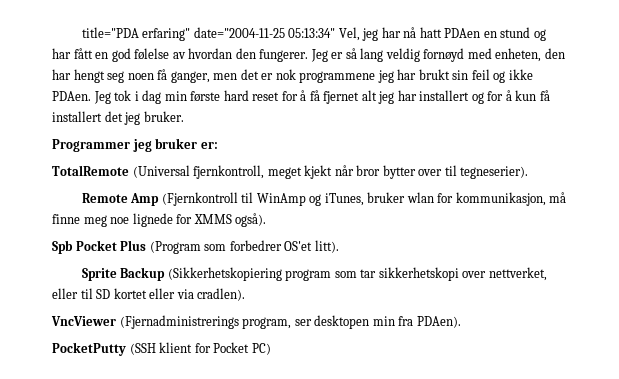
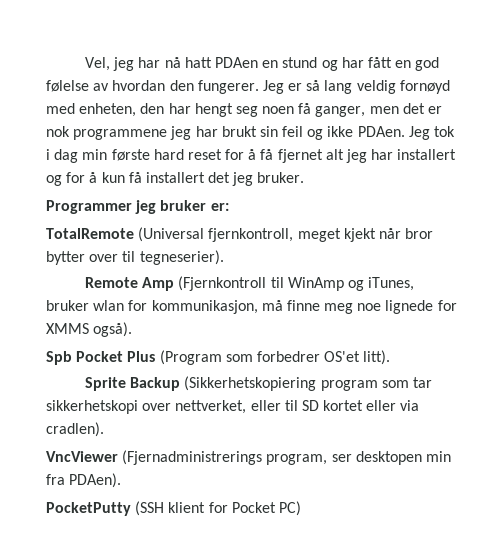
- title="PDA erfaring" date="2004-11-25 05:13:34" Vel, jeg har nå hatt PDAen en stund og har fått en god følelse av hvordan den fungerer.
+ Vel, jeg har nå hatt PDAen en stund og har fått en god følelse av hvordan den fungerer.

